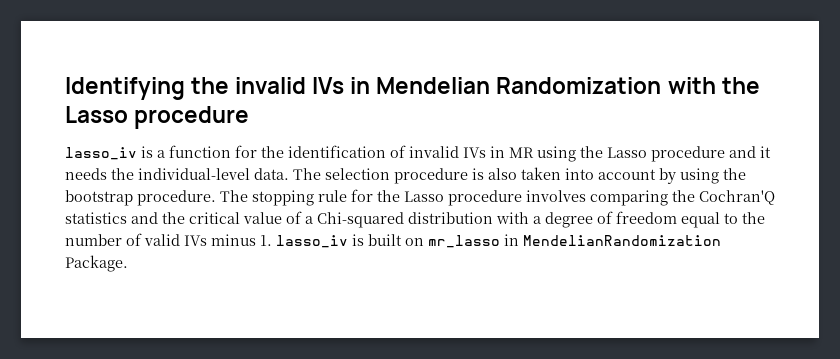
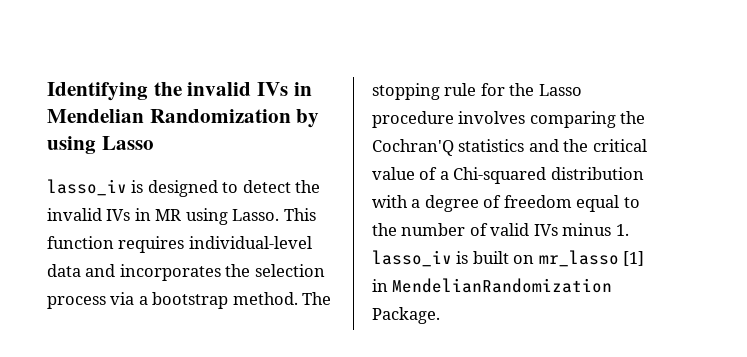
- Identifying the invalid IVs in Mendelian Randomization with the Lasso procedure
- lasso_iv is a function for the identification of invalid IVs in MR using the Lasso procedure and it needs the individual-level data. The selection procedure is also taken into account by using the bootstrap procedure.
+ Identifying the invalid IVs in Mendelian Randomization by using Lasso
+ lasso_iv is designed to detect the invalid IVs in MR using Lasso. This function requires individual-level data and incorporates the selection process via a bootstrap method.
- The stopping rule for the Lasso procedure involves comparing the Cochran'Q statistics and the critical value of a Chi-squared distribution with a degree of freedom equal to the number of valid IVs minus 1. lasso_iv is built on mr_lasso in MendelianRandomization Package.
+ The stopping rule for the Lasso procedure involves comparing the Cochran'Q statistics and the critical value of a Chi-squared distribution with a degree of freedom equal to the number of valid IVs minus 1. lasso_iv is built on mr_lasso [1] in MendelianRandomization Package.

